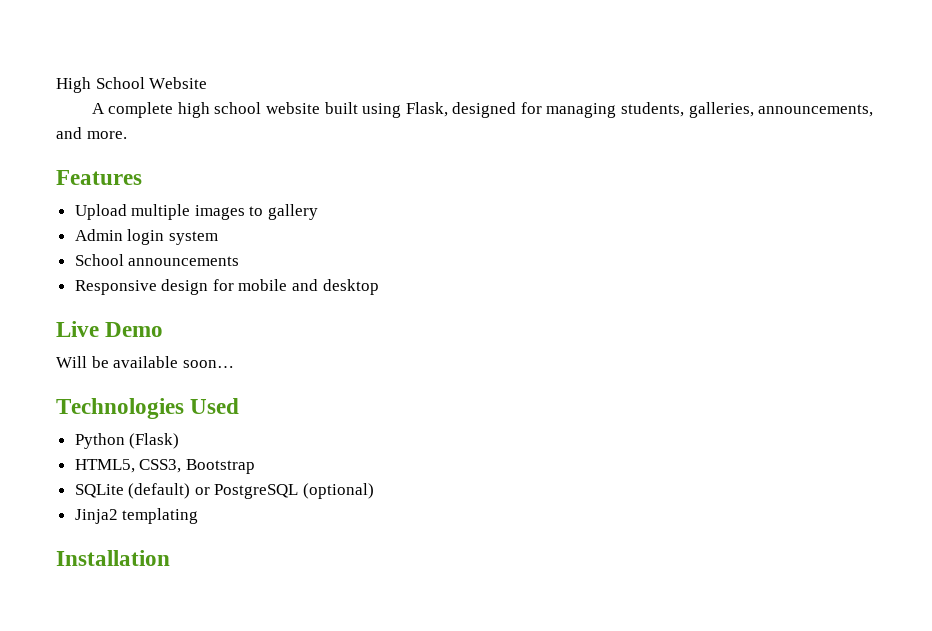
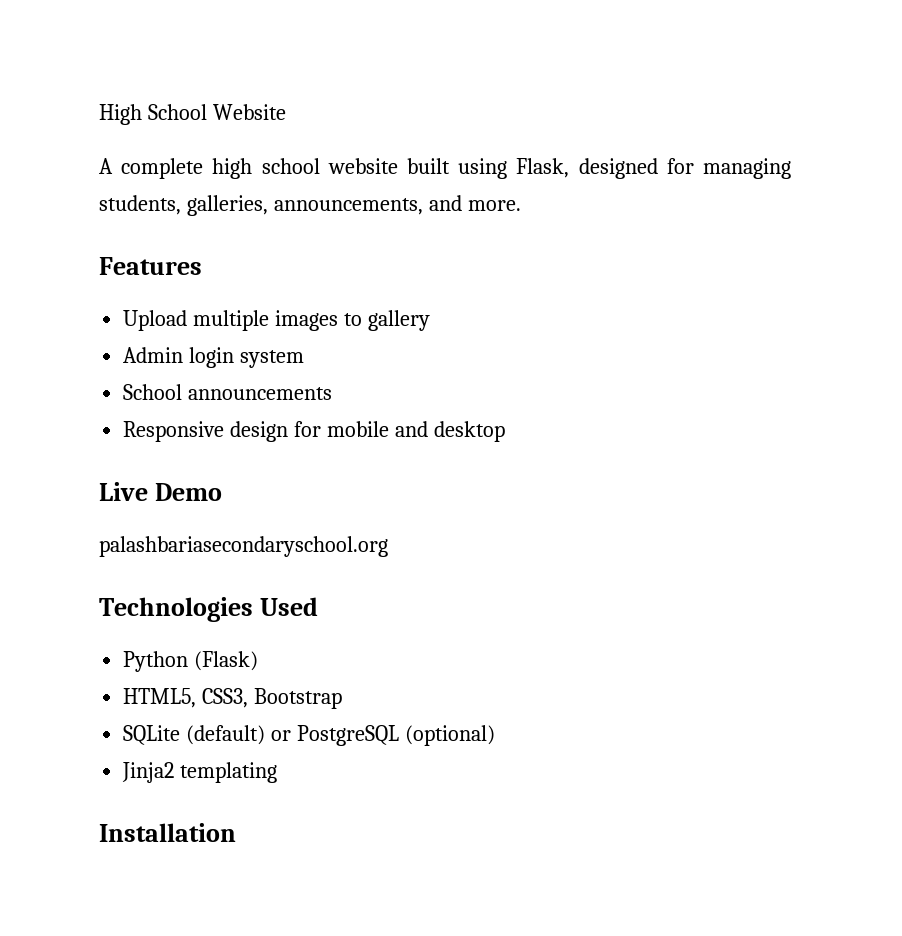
- Will be available soon…
+ palashbariasecondaryschool.org

